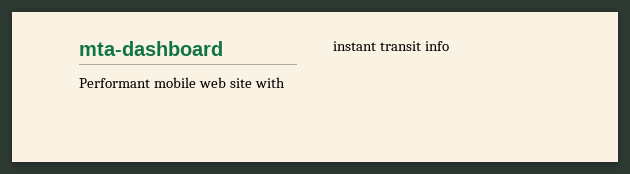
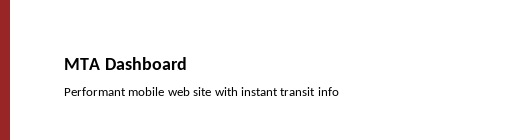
- mta-dashboard
+ MTA Dashboard

